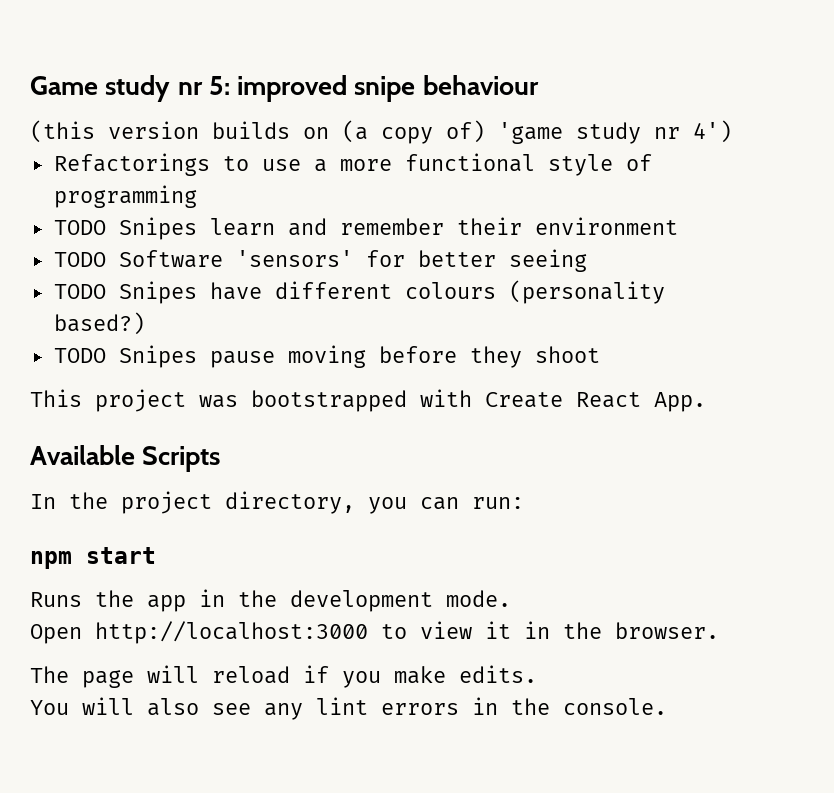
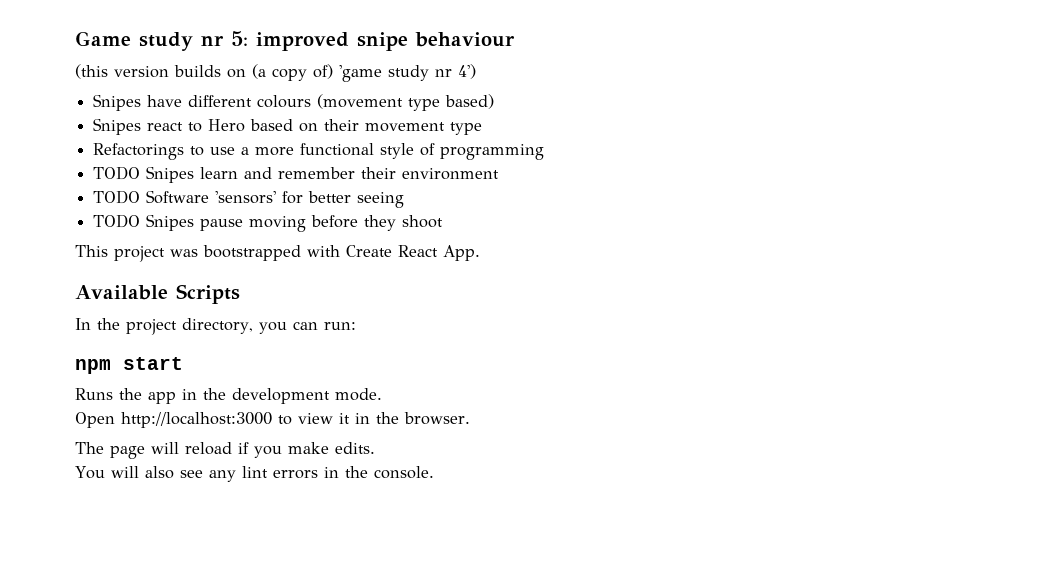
+ Snipes have different colours (movement type based)
+ Snipes react to Hero based on their movement type
- TODO Snipes have different colours (personality based?)

